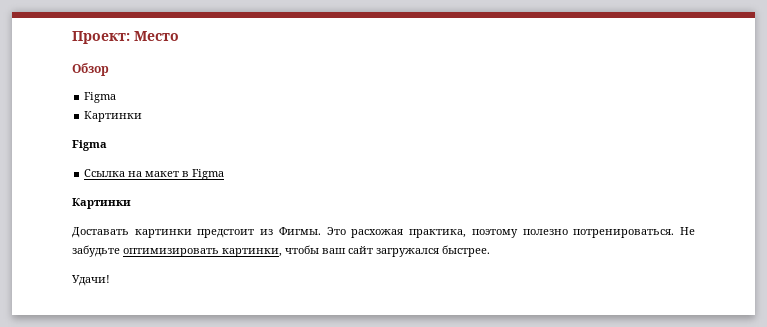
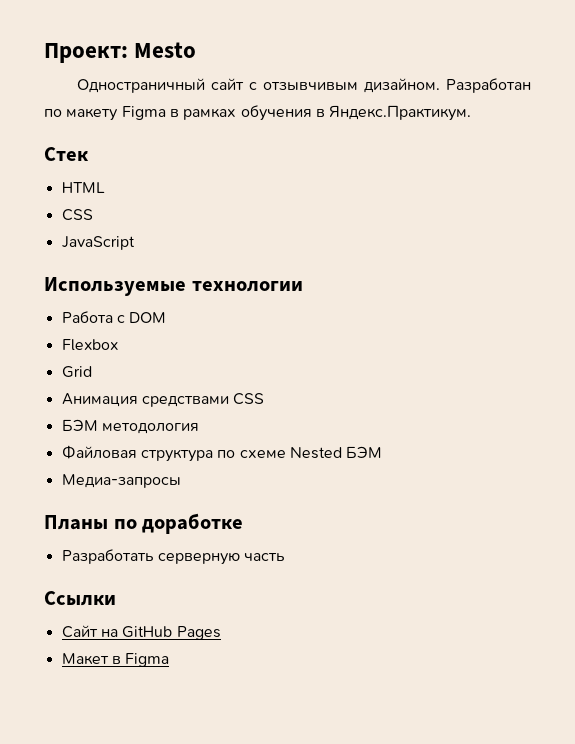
- Проект: Место
- Обзор
- Figma
- Картинки
- Figma
- Ссылка на макет в Figma
- Картинки
- Доставать картинки предстоит из Фигмы. Это расхожая практика, поэтому полезно потренироваться. Не забудьте оптимизировать картинки, чтобы ваш сайт загружался быстрее.
- Удачи!
+ Проект: Mesto
+ Одностраничный сайт с отзывчивым дизайном. Разработан по макету Figma в рамках обучения в Яндекс.Практикум.
+ Стек
+ HTML
+ CSS
+ JavaScript
+ Используемые технологии
+ Работа с DOM
+ Flexbox
+ Grid
+ Анимация средствами CSS
+ БЭМ методология
+ Файловая структура по схеме Nested БЭМ
+ Медиа-запросы
+ Планы по доработке
+ Разработать серверную часть
+ Ссылки
+ Сайт на GitHub Pages
+ Макет в Figma

